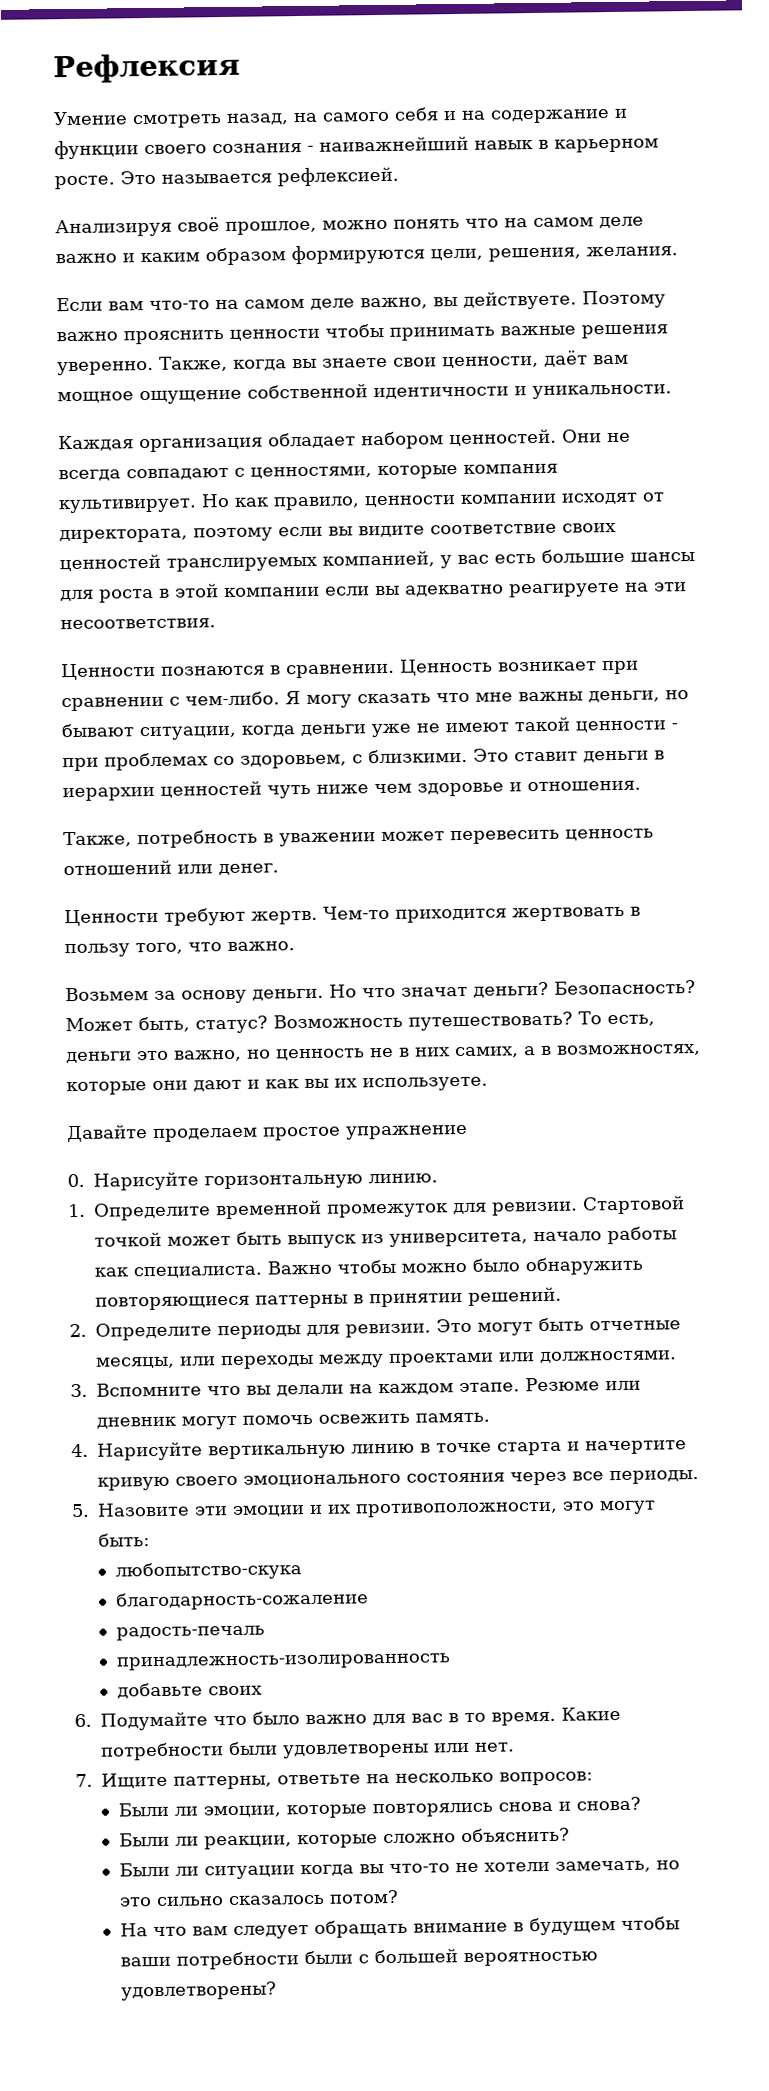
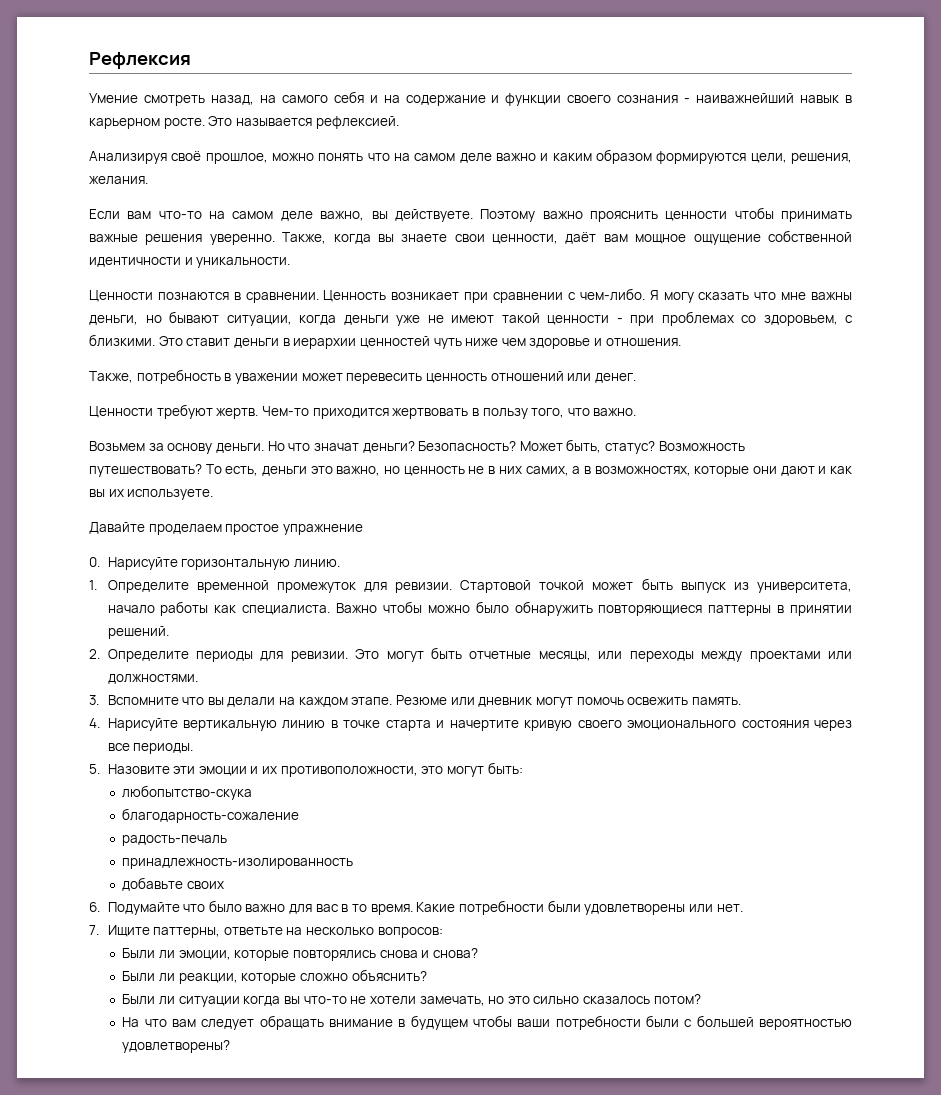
- Каждая организация обладает набором ценностей. Они не всегда совпадают с ценностями, которые компания культивирует. Но как правило, ценности компании исходят от директората, поэтому если вы видите соответствие своих ценностей транслируемых компанией, у вас есть большие шансы для роста в этой компании если вы адекватно реагируете на эти несоответствия.

